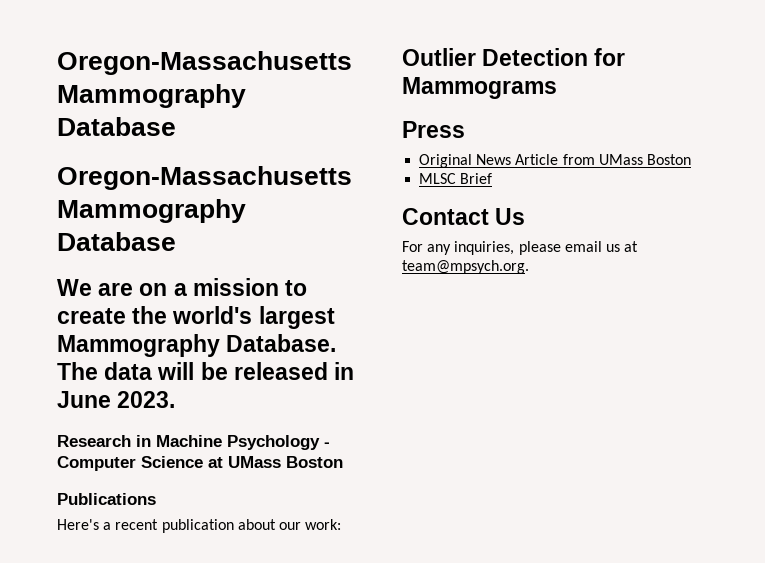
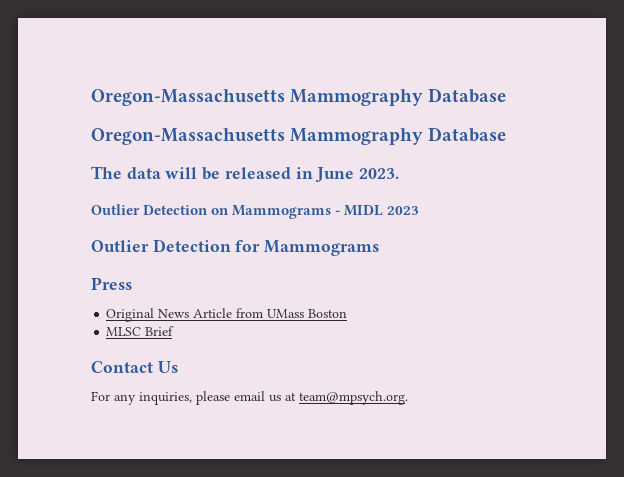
- We are on a mission to create the world's largest Mammography Database.
- Research in Machine Psychology - Computer Science at UMass Boston
- Publications
- Here's a recent publication about our work:
+ Outlier Detection on Mammograms - MIDL 2023

